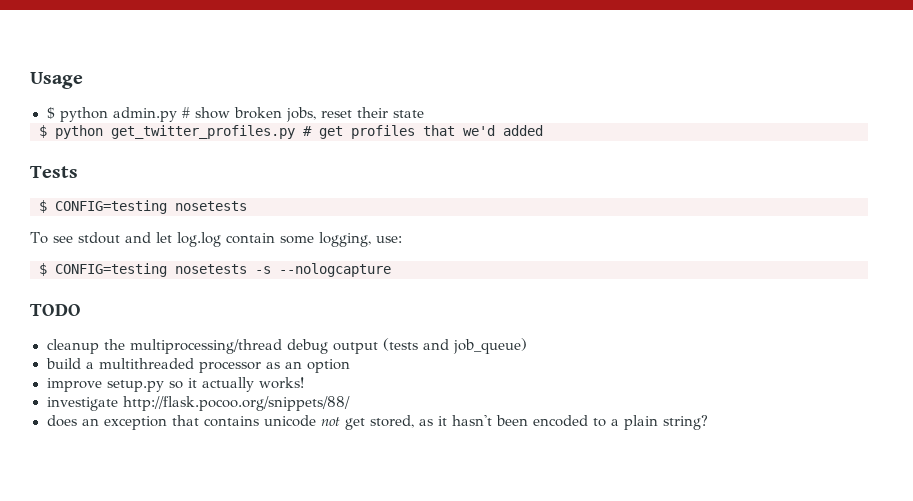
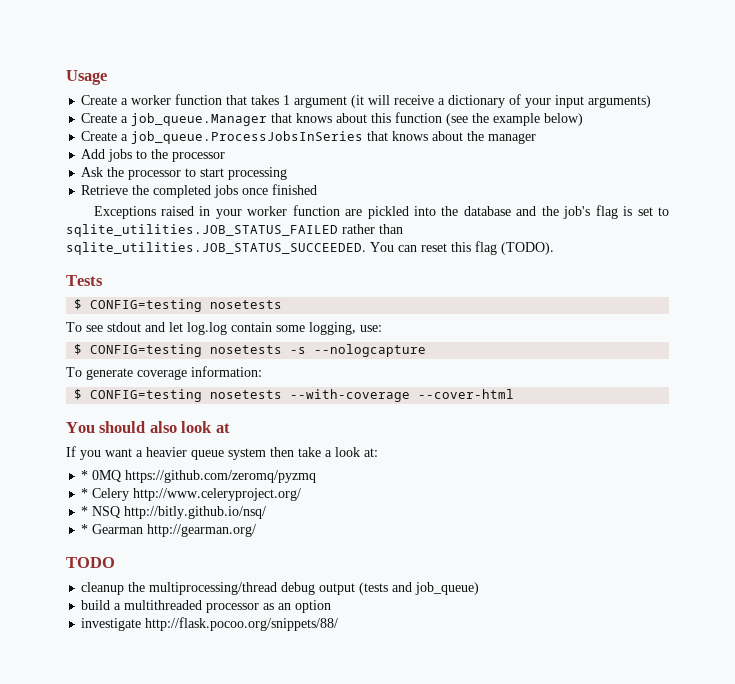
- $ python admin.py # show broken jobs, reset their state
- $ python get_twitter_profiles.py # get profiles that we'd added
+ Create a worker function that takes 1 argument (it will receive a dictionary of your input arguments)
+ Create a job_queue.Manager that knows about this function (see the example below)
+ Create a job_queue.ProcessJobsInSeries that knows about the manager
+ Add jobs to the processor
+ Ask the processor to start processing
+ Retrieve the completed jobs once finished
+ Exceptions raised in your worker function are pickled into the database and the job's flag is set to sqlite_utilities.JOB_STATUS_FAILED rather than sqlite_utilities.JOB_STATUS_SUCCEEDED. You can reset this flag (TODO).
+ To generate coverage information:
+ $ CONFIG=testing nosetests --with-coverage --cover-html
+ You should also look at
+ If you want a heavier queue system then take a look at:
+ * 0MQ https://github.com/zeromq/pyzmq
+ * Celery http://www.celeryproject.org/
+ * NSQ http://bitly.github.io/nsq/
+ * Gearman http://gearman.org/
- improve setup.py so it actually works!
  investigate http://flask.pocoo.org/snippets/88/
- does an exception that contains unicode not get stored, as it hasn't been encoded to a plain string?

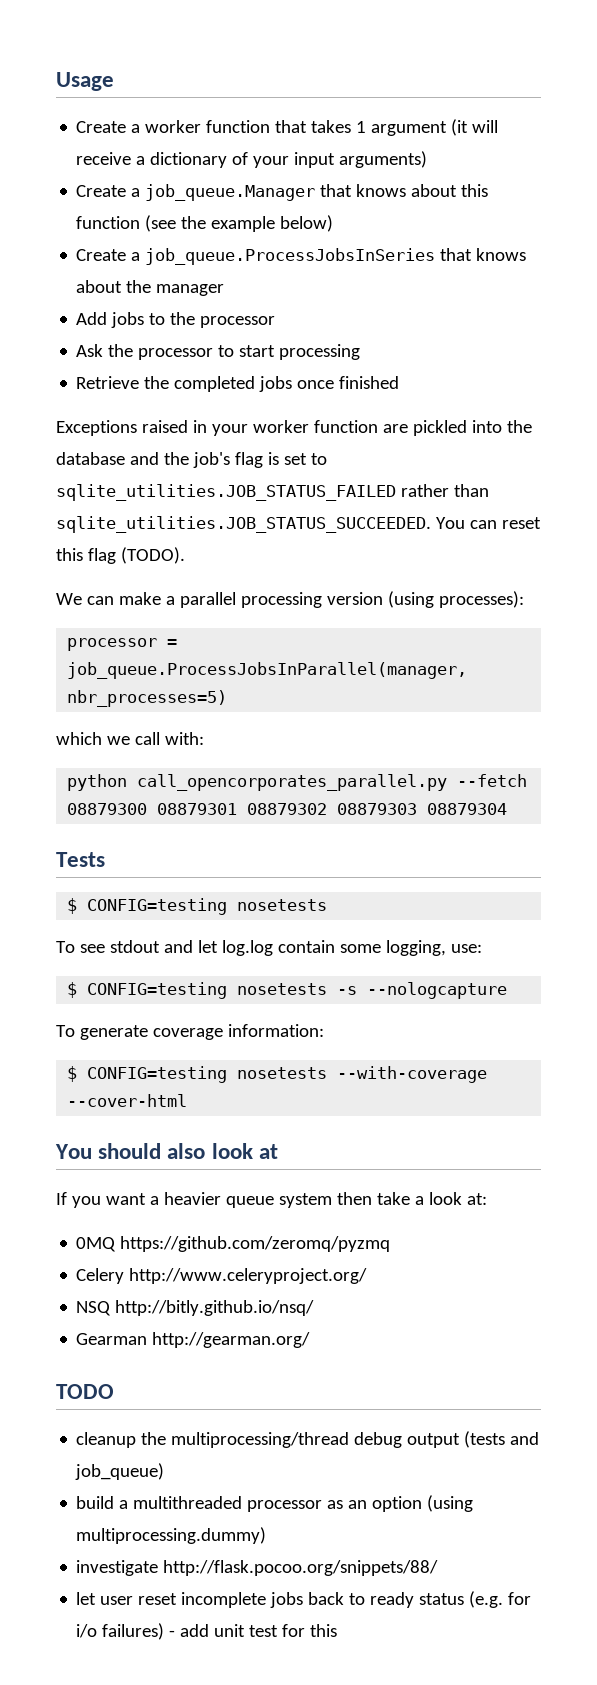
+ We can make a parallel processing version (using processes):
+ processor = job_queue.ProcessJobsInParallel(manager, nbr_processes=5)
+ which we call with:
+ python call_opencorporates_parallel.py --fetch 08879300 08879301 08879302 08879303 08879304
- * 0MQ https://github.com/zeromq/pyzmq
+ 0MQ https://github.com/zeromq/pyzmq
- * Celery http://www.celeryproject.org/
+ Celery http://www.celeryproject.org/
- * NSQ http://bitly.github.io/nsq/
+ NSQ http://bitly.github.io/nsq/
- * Gearman http://gearman.org/
+ Gearman http://gearman.org/
- build a multithreaded processor as an option
+ build a multithreaded processor as an option (using multiprocessing.dummy)
+ let user reset incomplete jobs back to ready status (e.g. for i/o failures) - add unit test for this

